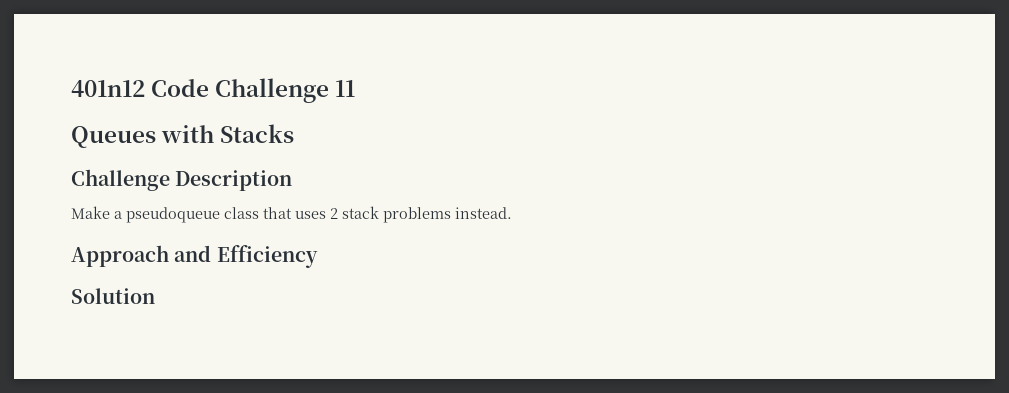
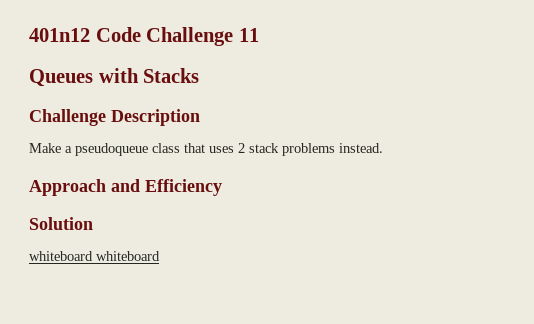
+ whiteboard whiteboard

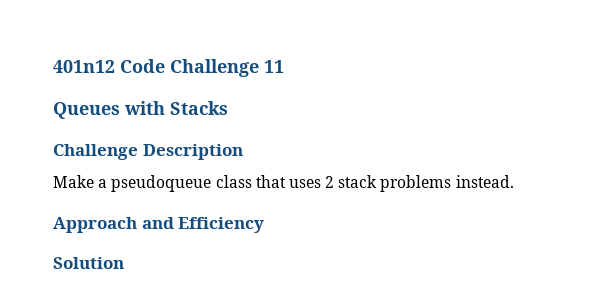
- whiteboard whiteboard

